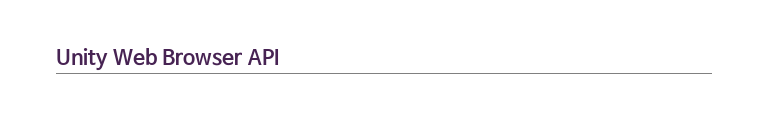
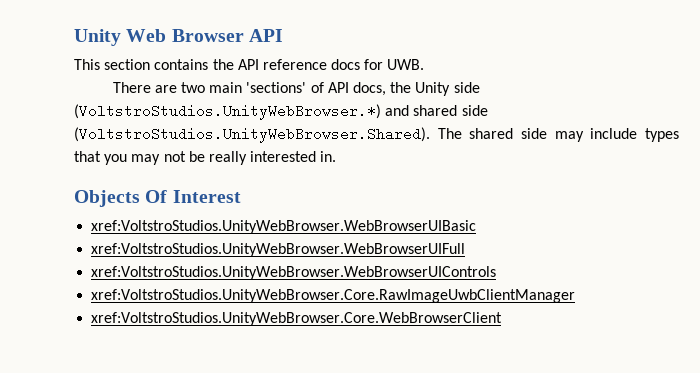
+ This section contains the API reference docs for UWB.
+ There are two main 'sections' of API docs, the Unity side (VoltstroStudios.UnityWebBrowser.*) and shared side (VoltstroStudios.UnityWebBrowser.Shared). The shared side may include types that you may not be really interested in.
+ Objects Of Interest
+ xref:VoltstroStudios.UnityWebBrowser.WebBrowserUIBasic
+ xref:VoltstroStudios.UnityWebBrowser.WebBrowserUIFull
+ xref:VoltstroStudios.UnityWebBrowser.WebBrowserUIControls
+ xref:VoltstroStudios.UnityWebBrowser.Core.RawImageUwbClientManager
+ xref:VoltstroStudios.UnityWebBrowser.Core.WebBrowserClient

